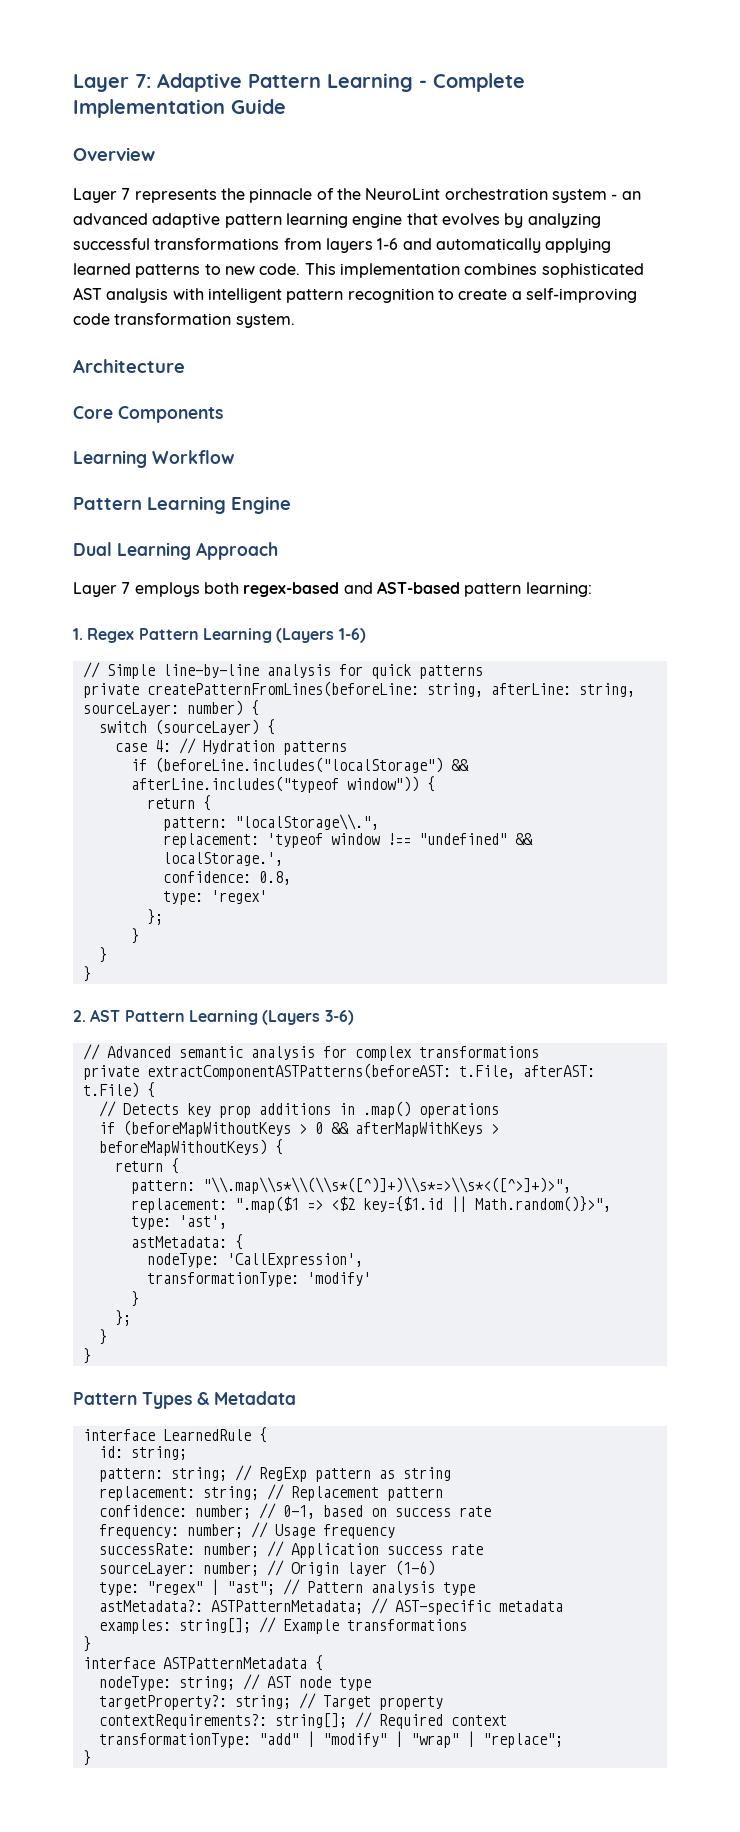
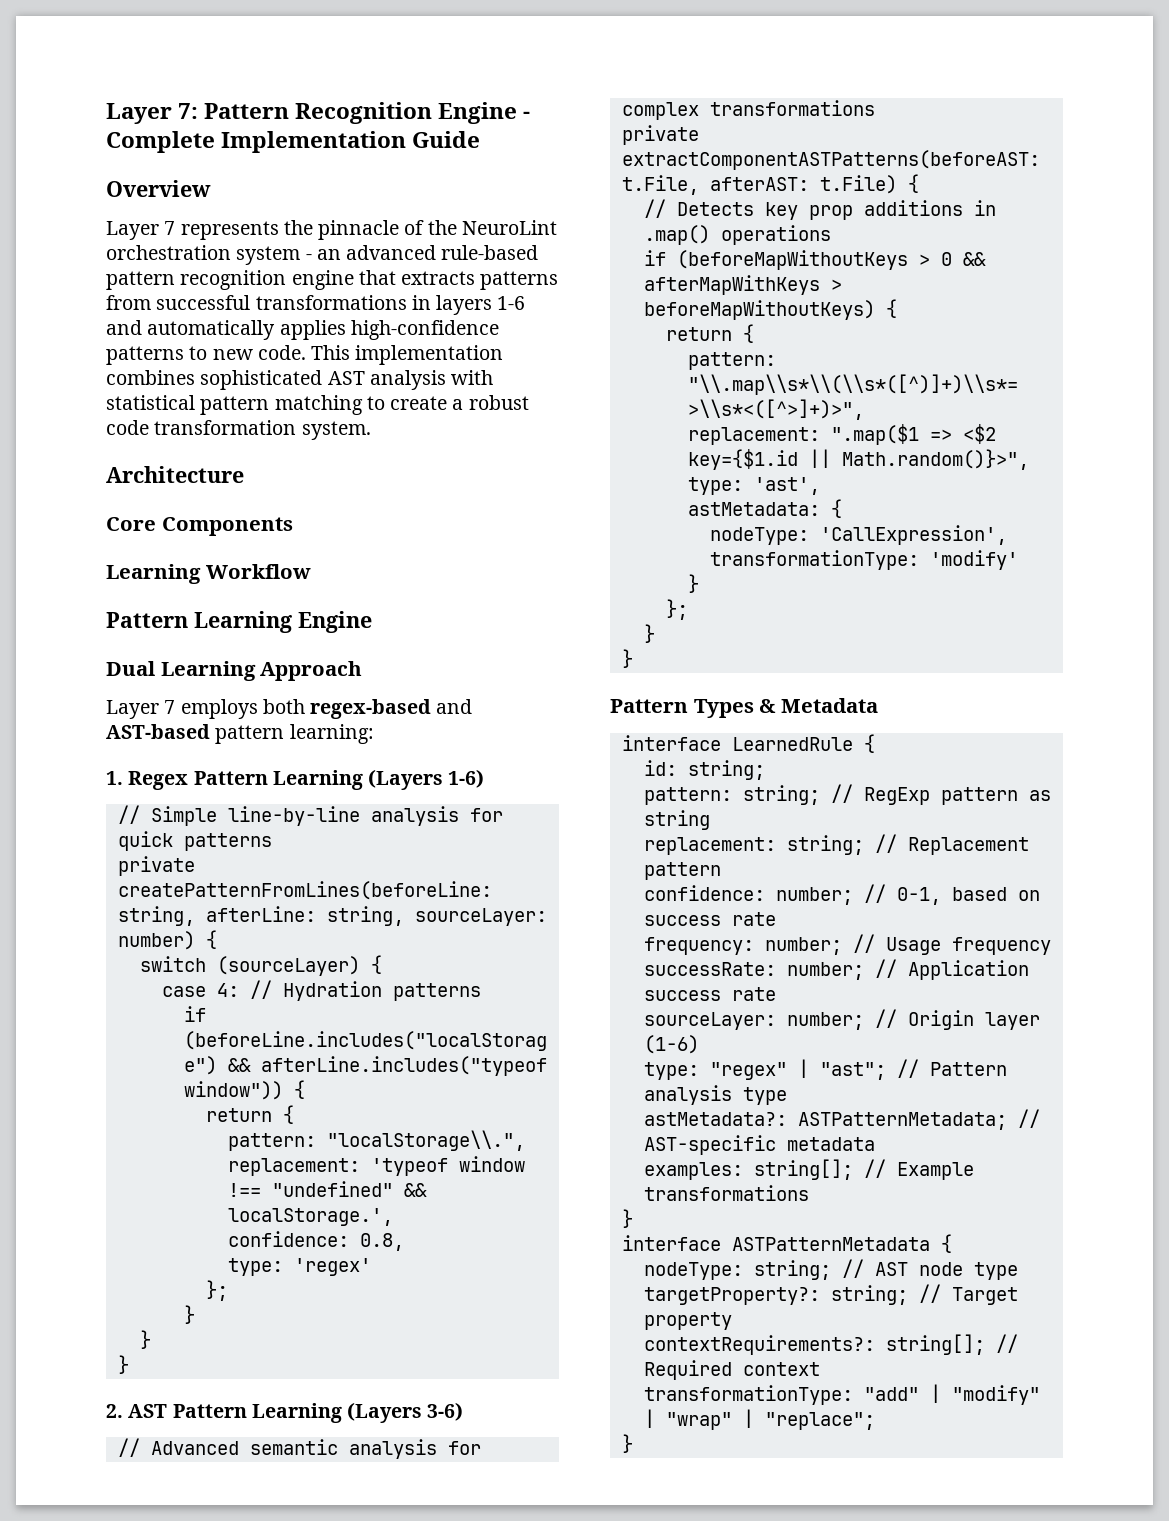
- Layer 7: Adaptive Pattern Learning - Complete Implementation Guide
+ Layer 7: Pattern Recognition Engine - Complete Implementation Guide
- Layer 7 represents the pinnacle of the NeuroLint orchestration system - an advanced adaptive pattern learning engine that evolves by analyzing successful transformations from layers 1-6 and automatically applying learned patterns to new code.
+ Layer 7 represents the pinnacle of the NeuroLint orchestration system - an advanced rule-based pattern recognition engine that extracts patterns from successful transformations in layers 1-6 and automatically applies high-confidence patterns to new code.
- This implementation combines sophisticated AST analysis with intelligent pattern recognition to create a self-improving code transformation system.
+ This implementation combines sophisticated AST analysis with statistical pattern matching to create a robust code transformation system.

